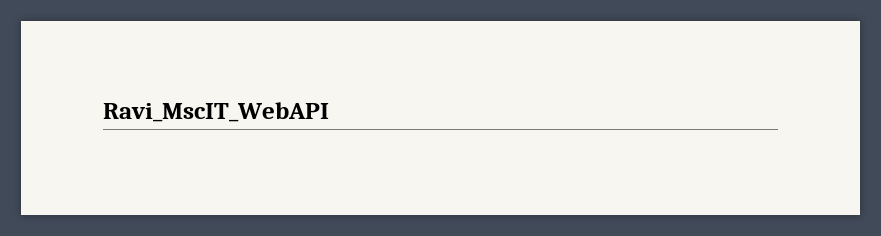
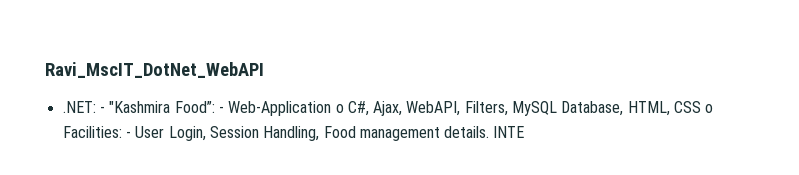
- Ravi_MscIT_WebAPI
+ Ravi_MscIT_DotNet_WebAPI
+ .NET: - "Kashmira Food”: - Web-Application o C#, Ajax, WebAPI, Filters, MySQL Database, HTML, CSS o Facilities: - User Login, Session Handling, Food management details. INTE

